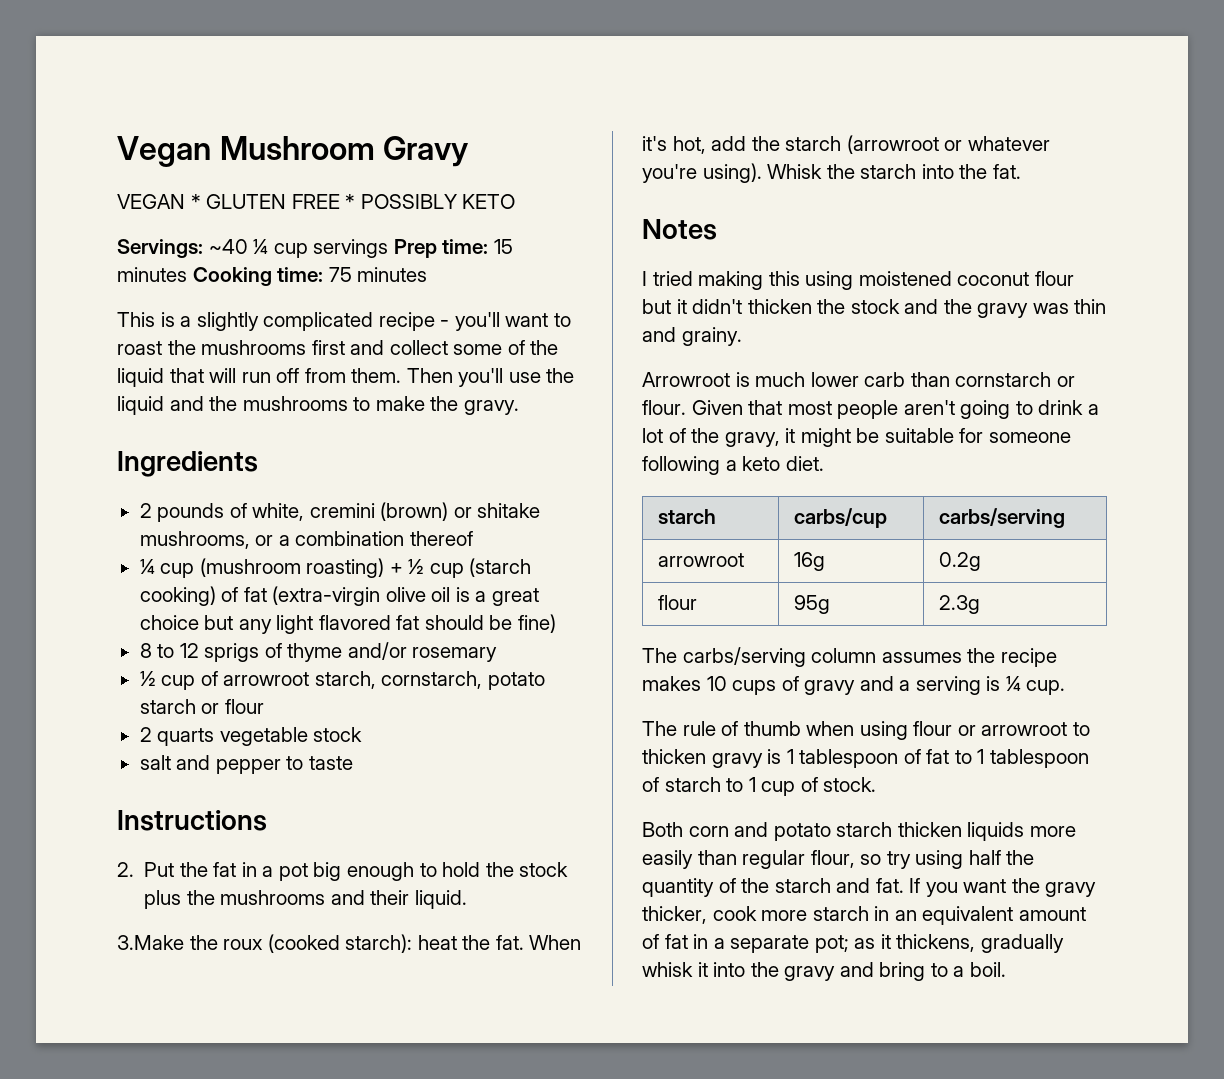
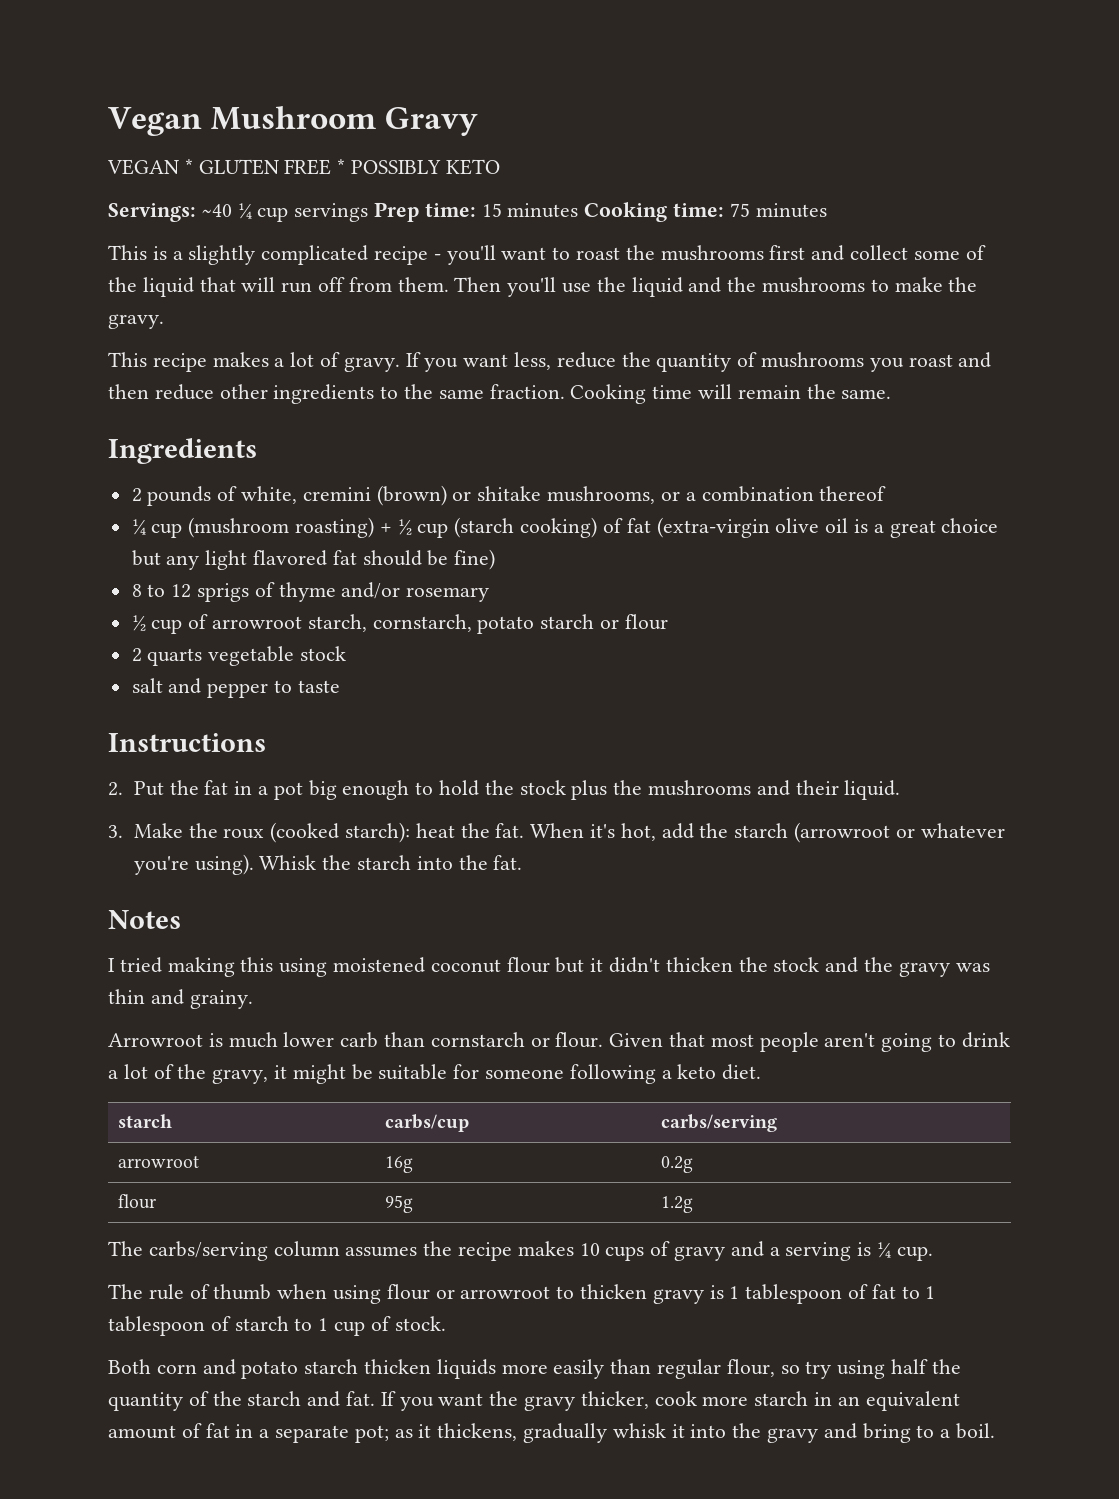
+ This recipe makes a lot of gravy. If you want less, reduce the quantity of mushrooms you roast and then reduce other ingredients to the same fraction. Cooking time will remain the same.
- 3.Make the roux (cooked starch): heat the fat.
+ 3. Make the roux (cooked starch): heat the fat.
- flour | 95g | 2.3g
+ flour | 95g | 1.2g

